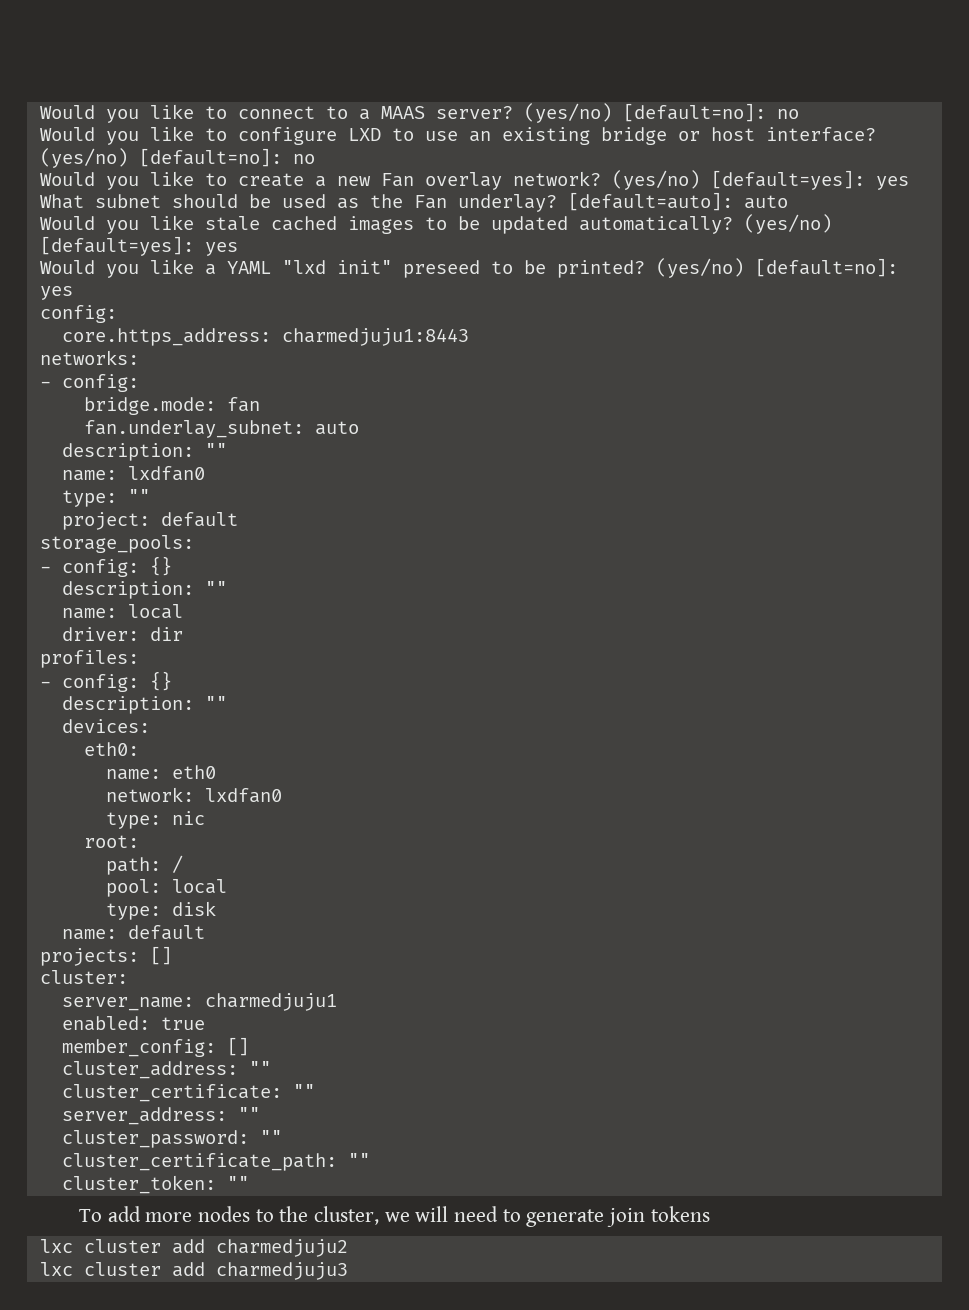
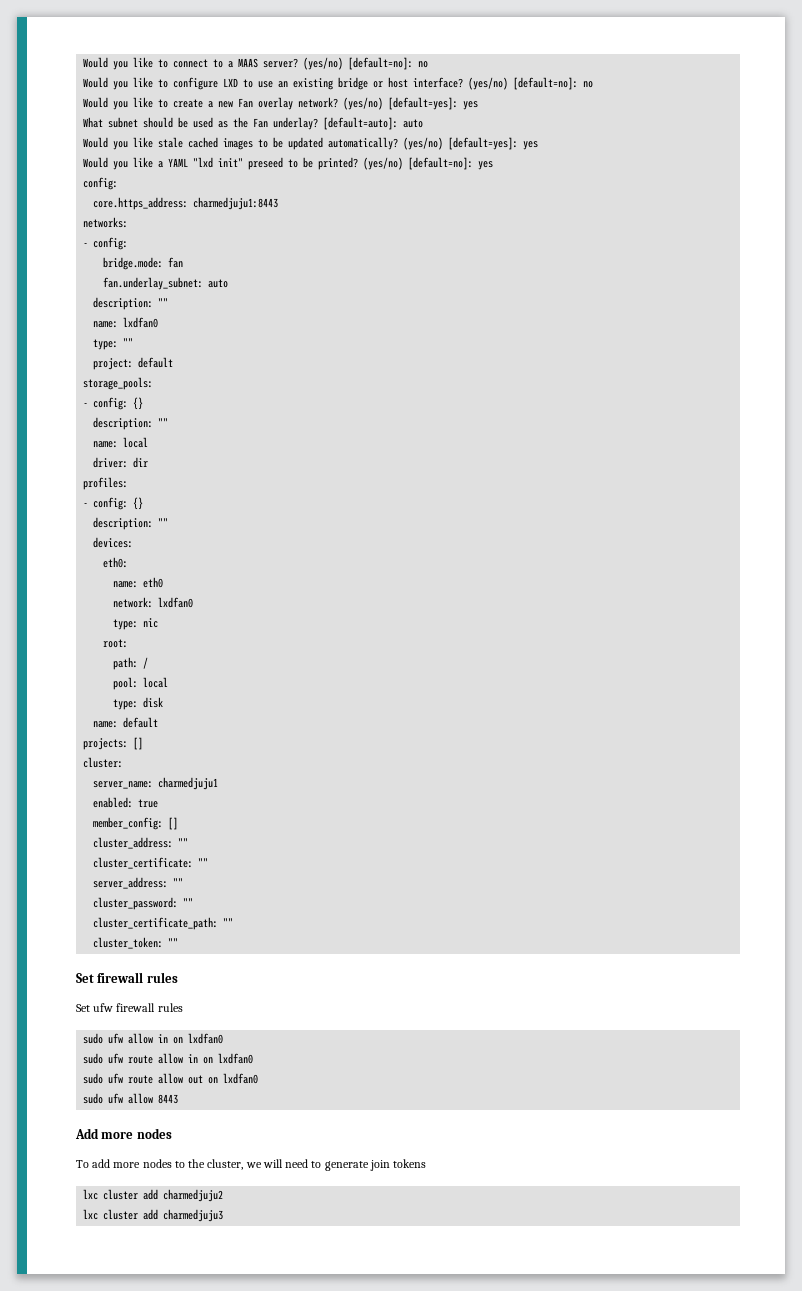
+ Set firewall rules
+ Set ufw firewall rules
+ sudo ufw allow in on lxdfan0
+ sudo ufw route allow in on lxdfan0
+ sudo ufw route allow out on lxdfan0
+ sudo ufw allow 8443
+ Add more nodes

